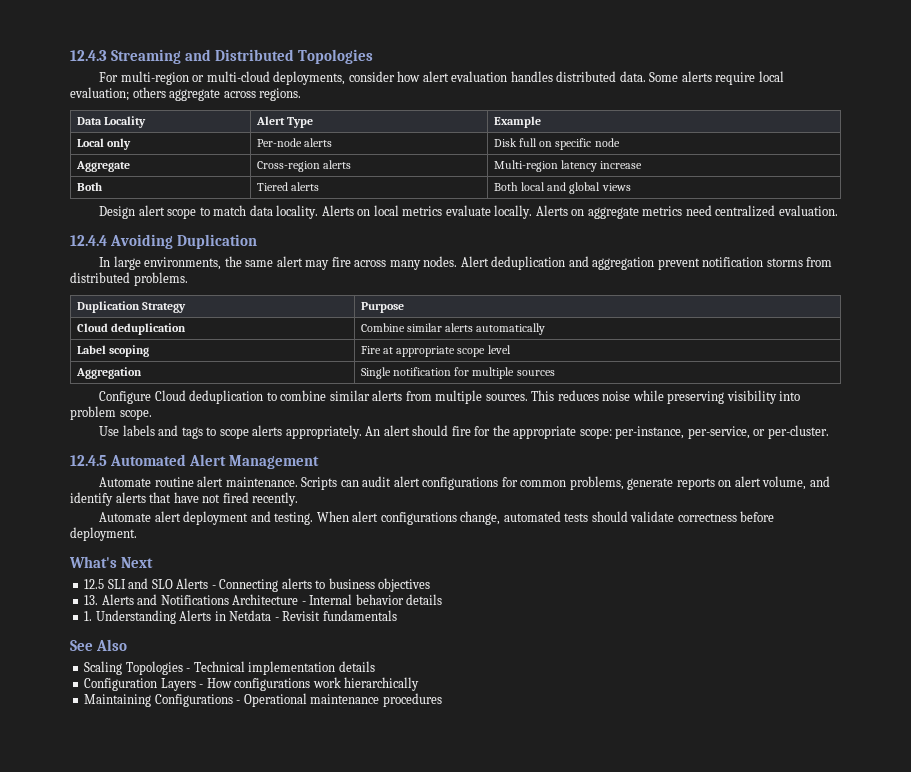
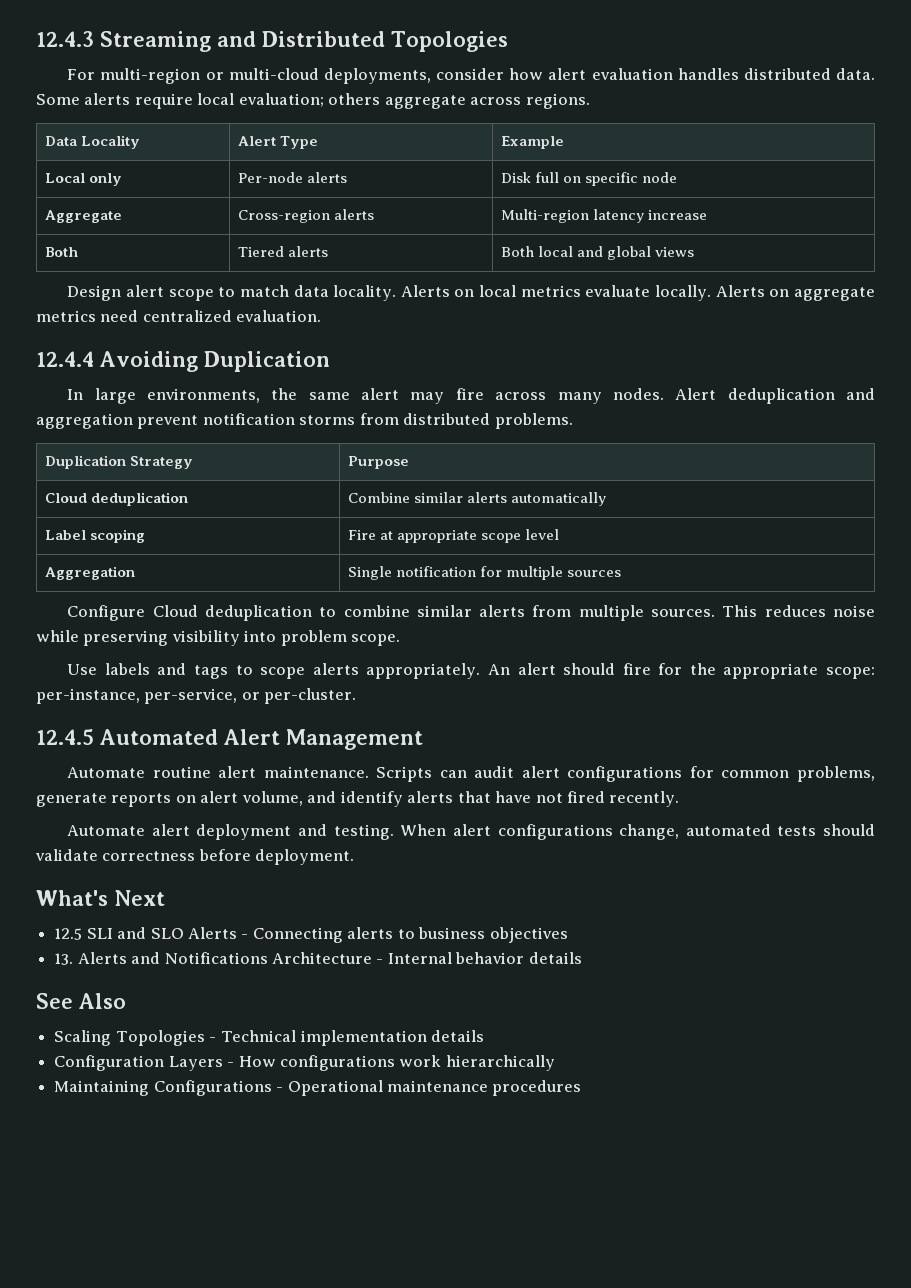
- 1. Understanding Alerts in Netdata - Revisit fundamentals

